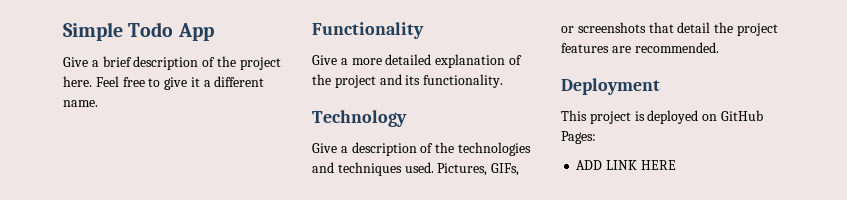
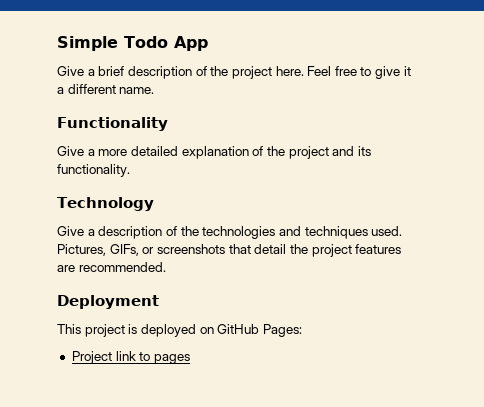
- ADD LINK HERE
+ Project link to pages

